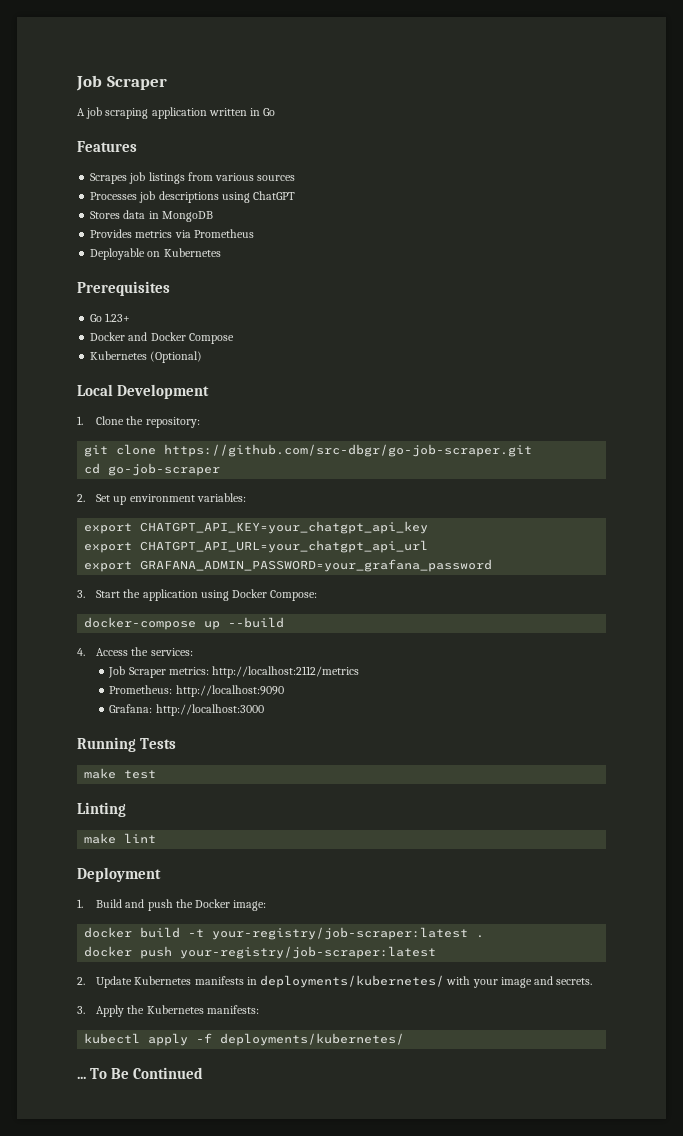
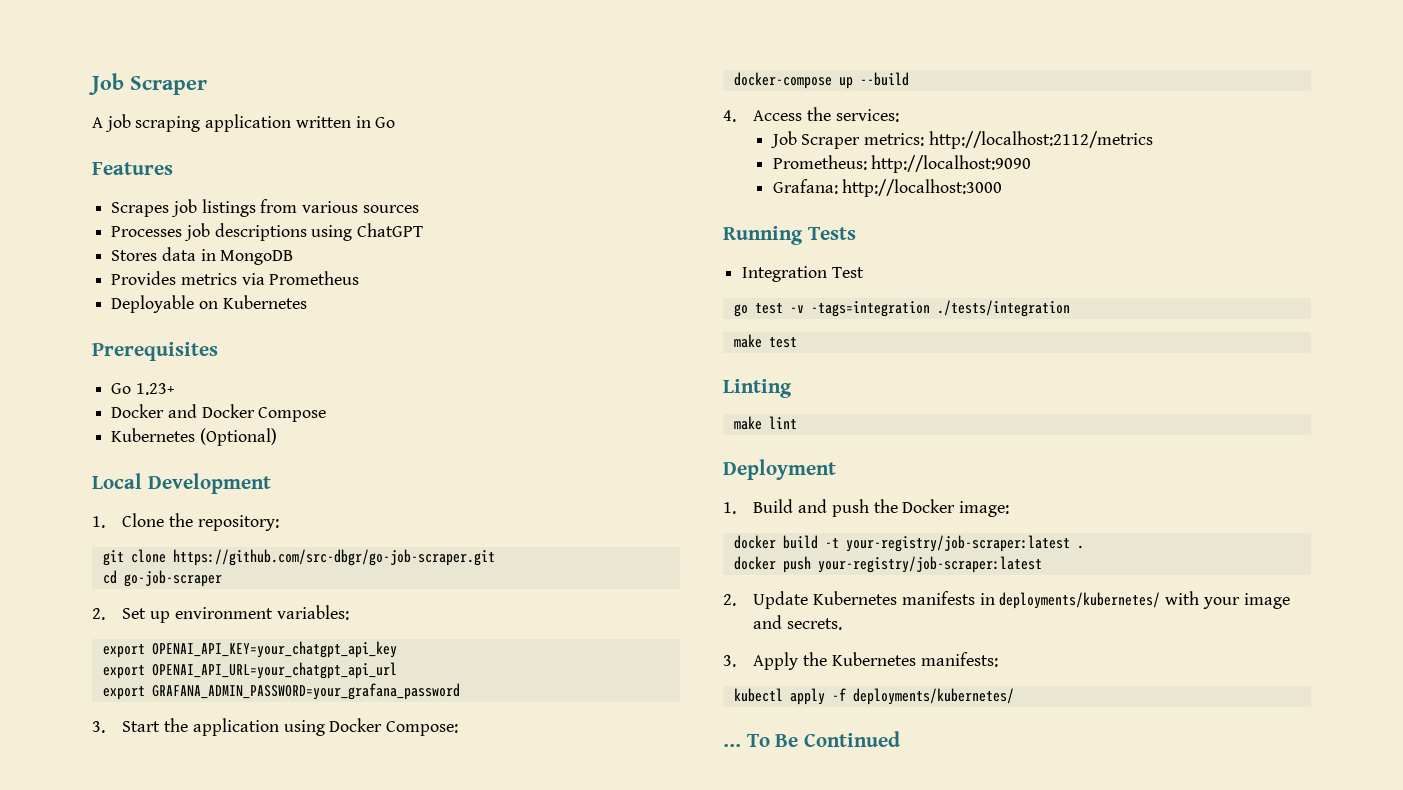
- export CHATGPT_API_KEY=your_chatgpt_api_key
- export CHATGPT_API_URL=your_chatgpt_api_url
+ export OPENAI_API_KEY=your_chatgpt_api_key
+ export OPENAI_API_URL=your_chatgpt_api_url
+ Integration Test
+ go test -v -tags=integration ./tests/integration

